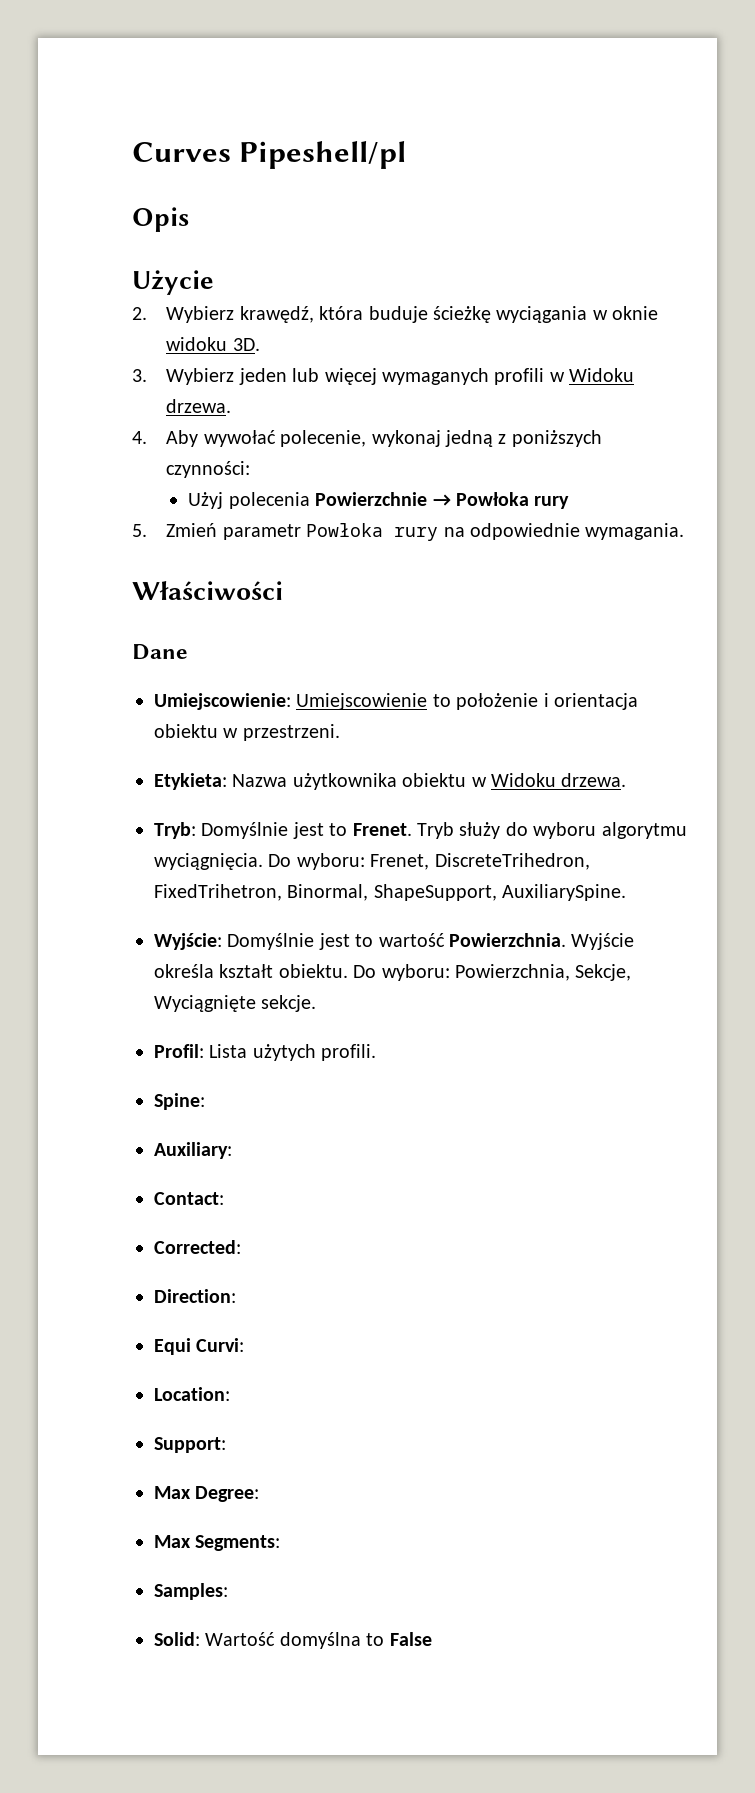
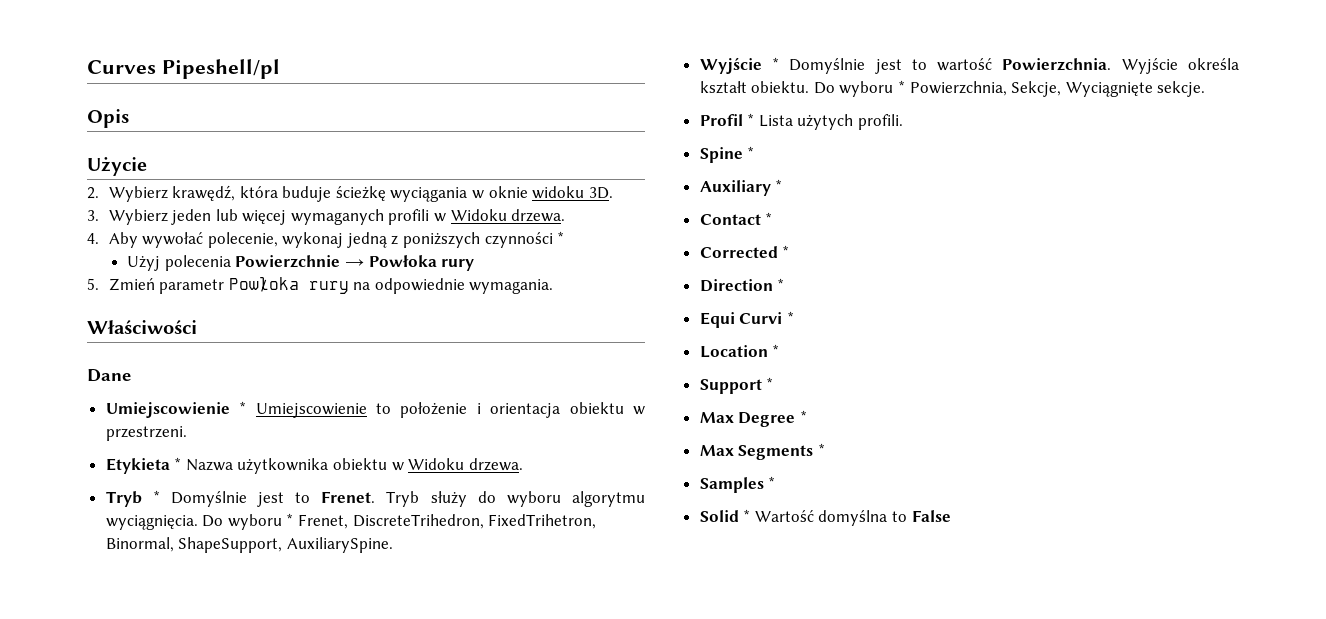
- 4. Aby wywołać polecenie, wykonaj jedną z poniższych czynności:
+ 4. Aby wywołać polecenie, wykonaj jedną z poniższych czynności *
- Umiejscowienie: Umiejscowienie to położenie i orientacja obiektu w przestrzeni.
+ Umiejscowienie * Umiejscowienie to położenie i orientacja obiektu w przestrzeni.
- Etykieta: Nazwa użytkownika obiektu w Widoku drzewa.
+ Etykieta * Nazwa użytkownika obiektu w Widoku drzewa.
- Tryb: Domyślnie jest to Frenet.
+ Tryb * Domyślnie jest to Frenet.
- Do wyboru: Frenet, DiscreteTrihedron, FixedTrihetron, Binormal, ShapeSupport, AuxiliarySpine.
+ Do wyboru * Frenet, DiscreteTrihedron, FixedTrihetron, Binormal, ShapeSupport, AuxiliarySpine.
- Wyjście: Domyślnie jest to wartość Powierzchnia.
+ Wyjście * Domyślnie jest to wartość Powierzchnia.
- Do wyboru: Powierzchnia, Sekcje, Wyciągnięte sekcje.
+ Do wyboru * Powierzchnia, Sekcje, Wyciągnięte sekcje.
- Profil: Lista użytych profili.
+ Profil * Lista użytych profili.
- Spine:
- Auxiliary:
- Contact:
- Corrected:
- Direction:
- Equi Curvi:
- Location:
- Support:
- Max Degree:
- Max Segments:
- Samples:
- Solid: Wartość domyślna to False
+ Spine *
+ Auxiliary *
+ Contact *
+ Corrected *
+ Direction *
+ Equi Curvi *
+ Location *
+ Support *
+ Max Degree *
+ Max Segments *
+ Samples *
+ Solid * Wartość domyślna to False

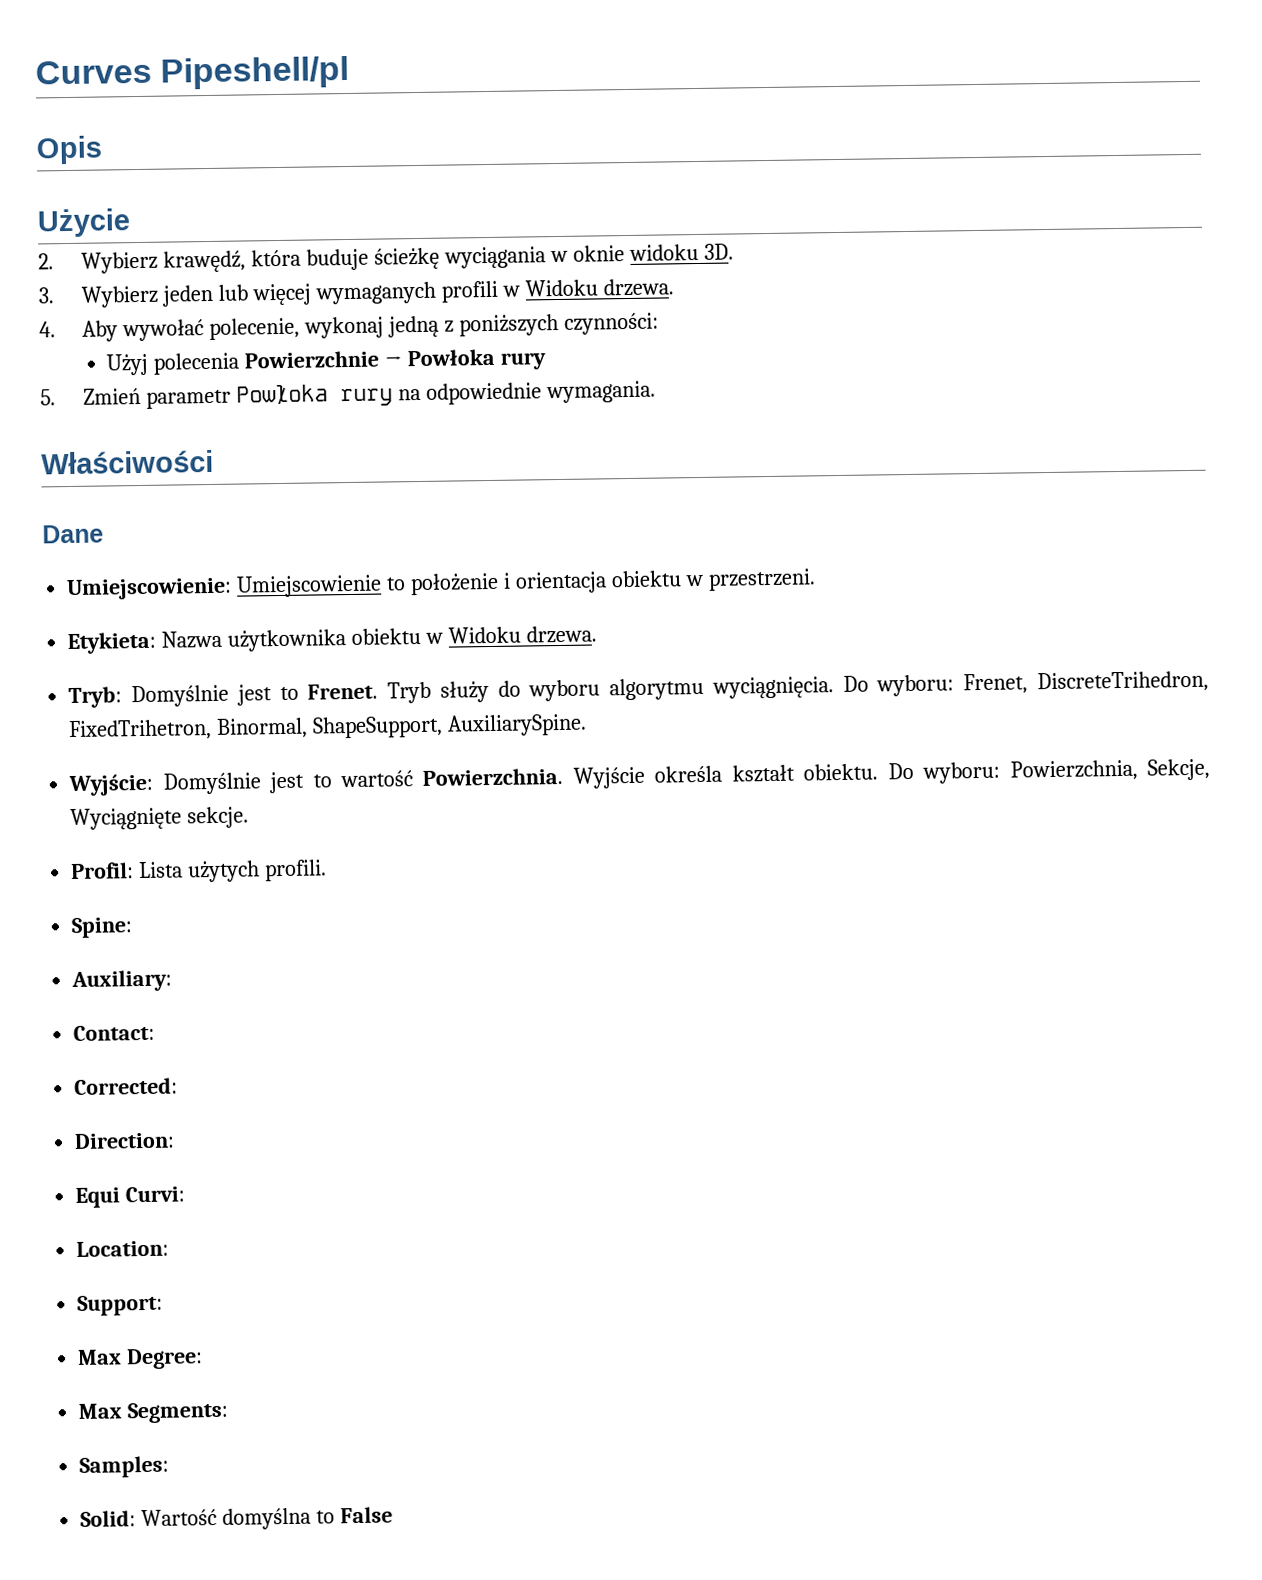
- 4. Aby wywołać polecenie, wykonaj jedną z poniższych czynności *
+ 4. Aby wywołać polecenie, wykonaj jedną z poniższych czynności:
- Umiejscowienie * Umiejscowienie to położenie i orientacja obiektu w przestrzeni.
+ Umiejscowienie: Umiejscowienie to położenie i orientacja obiektu w przestrzeni.
- Etykieta * Nazwa użytkownika obiektu w Widoku drzewa.
+ Etykieta: Nazwa użytkownika obiektu w Widoku drzewa.
- Tryb * Domyślnie jest to Frenet.
+ Tryb: Domyślnie jest to Frenet.
- Do wyboru * Frenet, DiscreteTrihedron, FixedTrihetron, Binormal, ShapeSupport, AuxiliarySpine.
+ Do wyboru: Frenet, DiscreteTrihedron, FixedTrihetron, Binormal, ShapeSupport, AuxiliarySpine.
- Wyjście * Domyślnie jest to wartość Powierzchnia.
+ Wyjście: Domyślnie jest to wartość Powierzchnia.
- Do wyboru * Powierzchnia, Sekcje, Wyciągnięte sekcje.
+ Do wyboru: Powierzchnia, Sekcje, Wyciągnięte sekcje.
- Profil * Lista użytych profili.
+ Profil: Lista użytych profili.
- Spine *
- Auxiliary *
- Contact *
- Corrected *
- Direction *
- Equi Curvi *
- Location *
- Support *
- Max Degree *
- Max Segments *
- Samples *
- Solid * Wartość domyślna to False
+ Spine:
+ Auxiliary:
+ Contact:
+ Corrected:
+ Direction:
+ Equi Curvi:
+ Location:
+ Support:
+ Max Degree:
+ Max Segments:
+ Samples:
+ Solid: Wartość domyślna to False

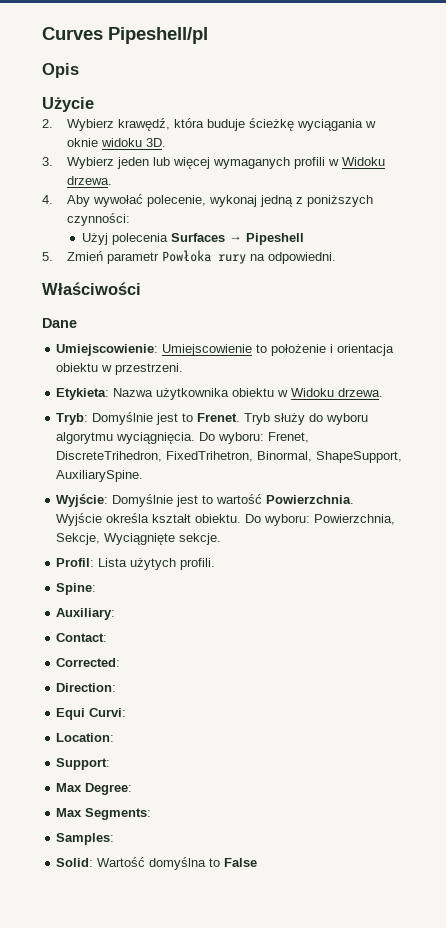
- Użyj polecenia Powierzchnie → Powłoka rury
+ Użyj polecenia Surfaces → Pipeshell
- 5. Zmień parametr Powłoka rury na odpowiednie wymagania.
+ 5. Zmień parametr Powłoka rury na odpowiedni.

